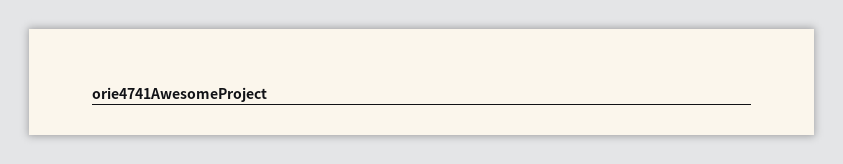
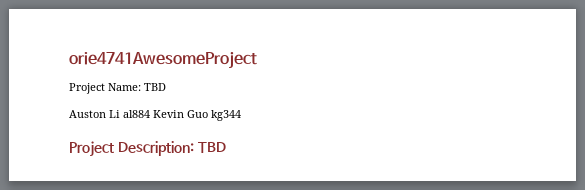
+ Project Name: TBD
+ Auston Li al884 Kevin Guo kg344
+ Project Description: TBD

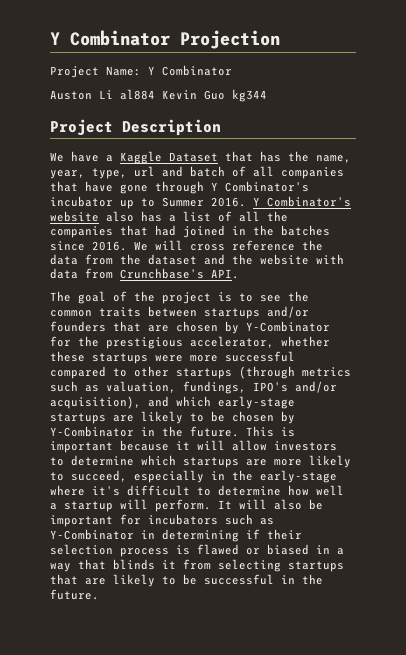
- orie4741AwesomeProject
+ Y Combinator Projection
- Project Name: TBD
+ Project Name: Y Combinator
- Project Description: TBD
+ Project Description
+ We have a Kaggle Dataset that has the name, year, type, url and batch of all companies that have gone through Y Combinator's incubator up to Summer 2016. Y Combinator's website also has a list of all the companies that had joined in the batches since 2016. We will cross reference the data from the dataset and the website with data from Crunchbase's API.
+ The goal of the project is to see the common traits between startups and/or founders that are chosen by Y-Combinator for the prestigious accelerator, whether these startups were more successful compared to other startups (through metrics such as valuation, fundings, IPO's and/or acquisition), and which early-stage startups are likely to be chosen by Y-Combinator in the future. This is important because it will allow investors to determine which startups are more likely to succeed, especially in the early-stage where it's difficult to determine how well a startup will perform. It will also be important for incubators such as Y-Combinator in determining if their selection process is flawed or biased in a way that blinds it from selecting startups that are likely to be successful in the future.

